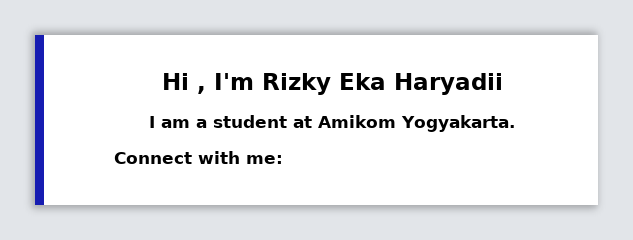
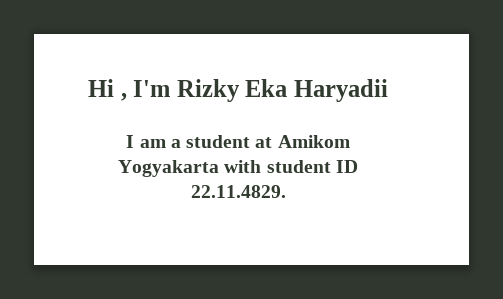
- I am a student at Amikom Yogyakarta.
- Connect with me:
+ I am a student at Amikom Yogyakarta with student ID 22.11.4829.

